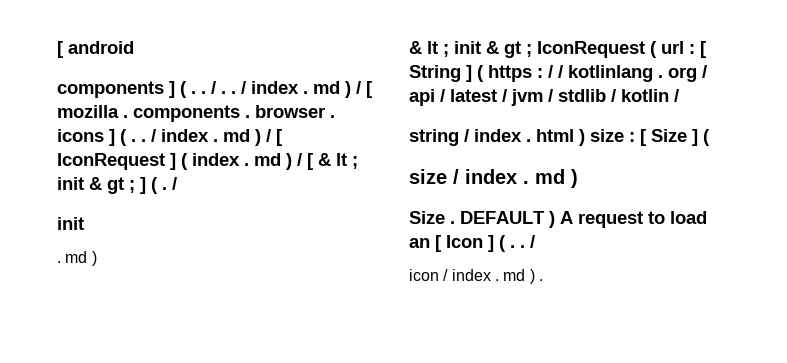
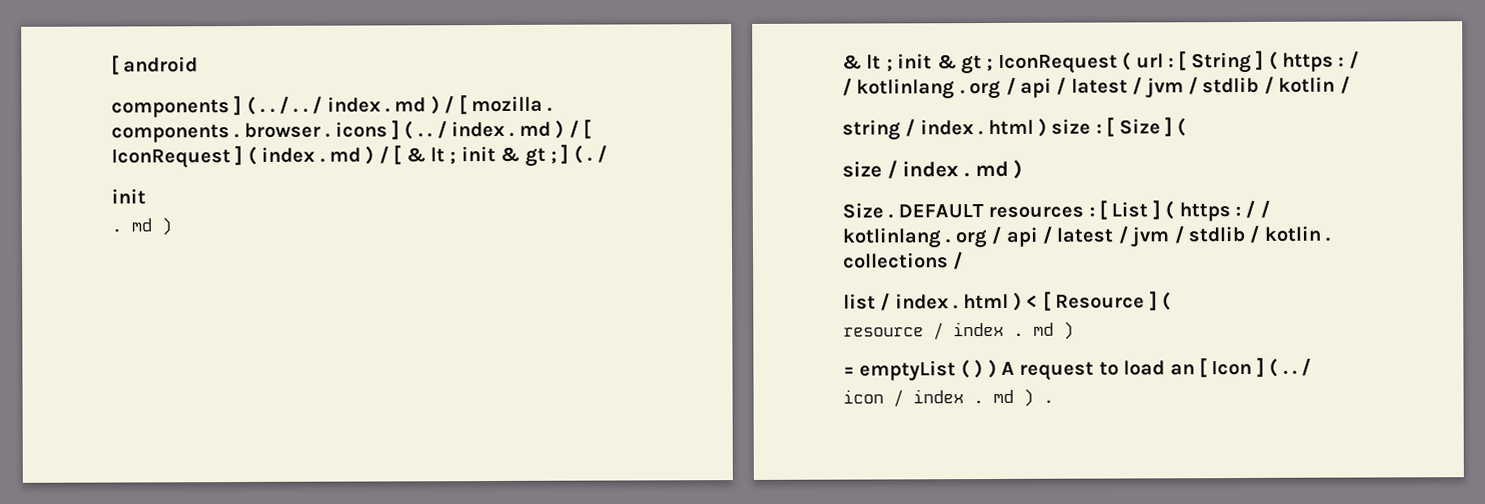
- DEFAULT ) A request to load an [ Icon ] ( . .
+ DEFAULT resources : [ List ] ( https : / / kotlinlang . org / api / latest / jvm / stdlib / kotlin . collections /
+ list / index . html ) < [ Resource ] (
+ resource / index . md )
+ = emptyList ( ) ) A request to load an [ Icon ] ( . .

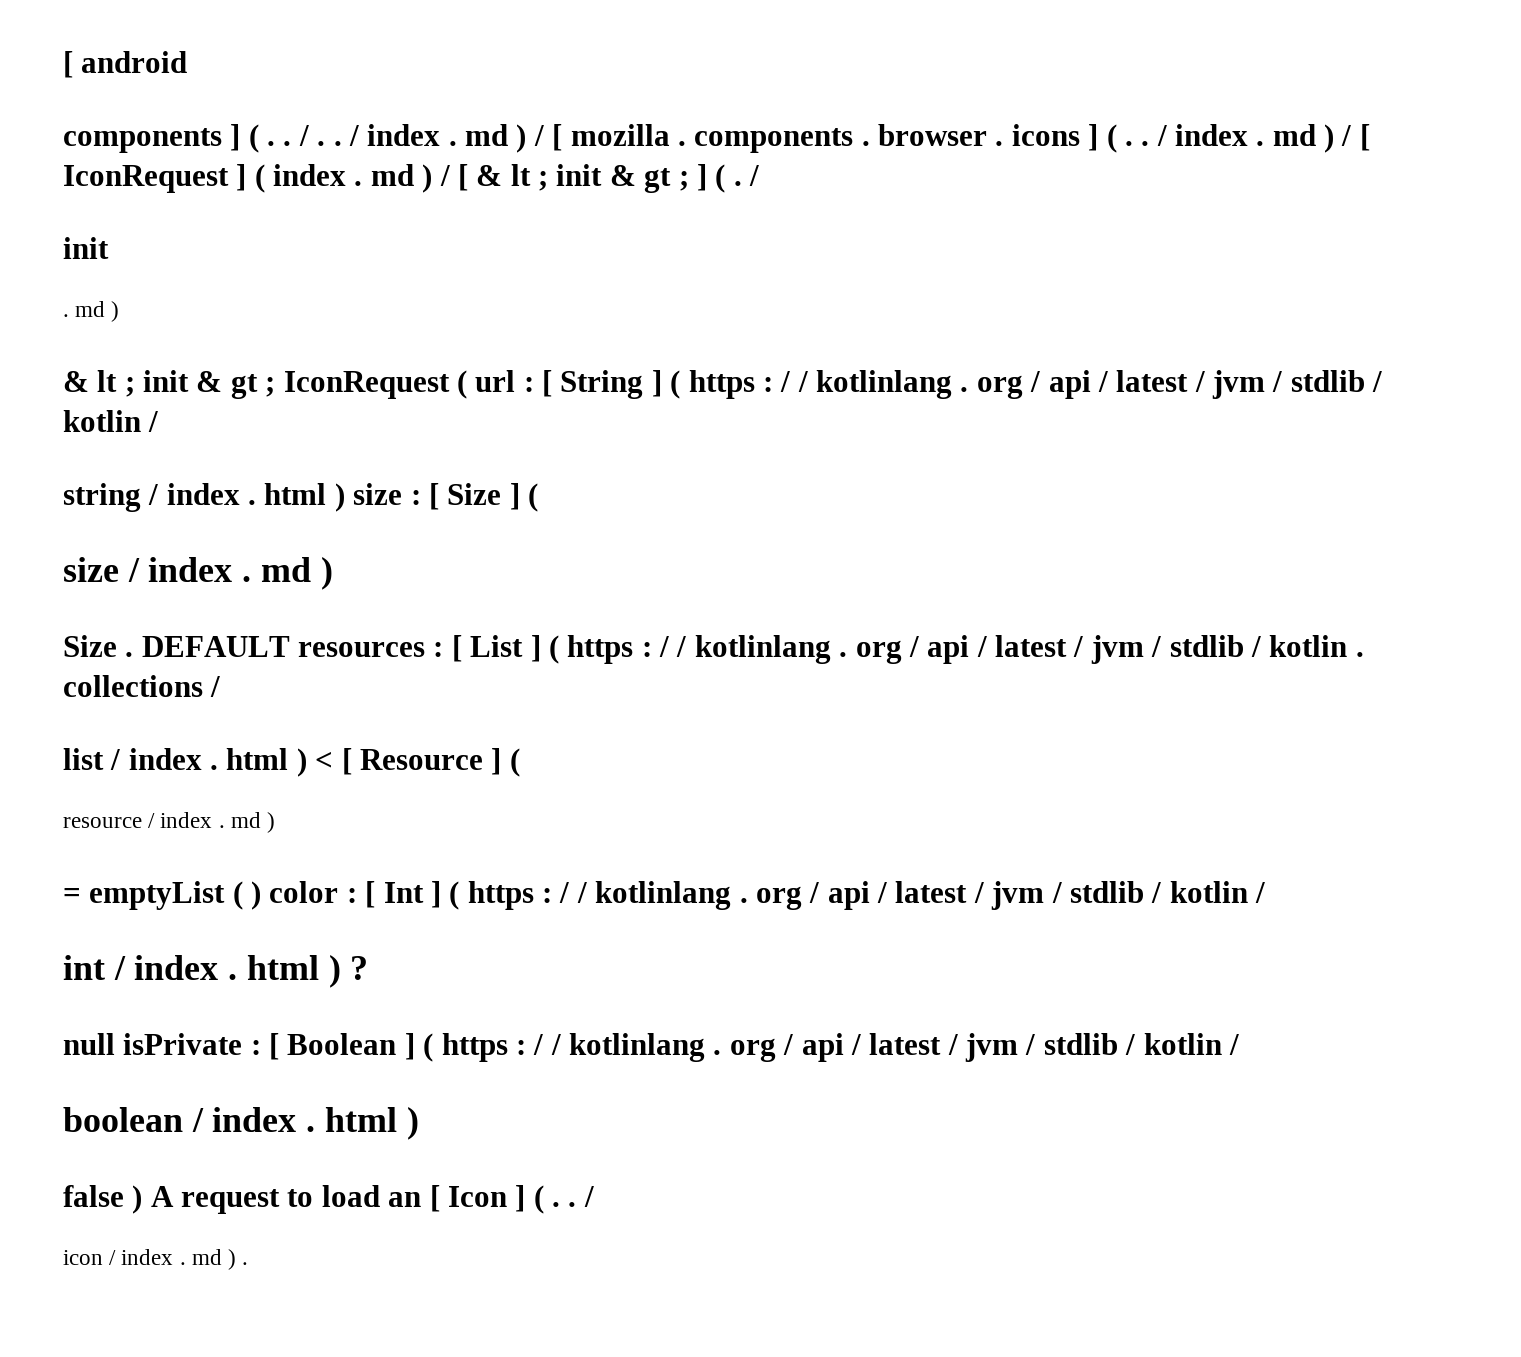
- = emptyList ( ) ) A request to load an [ Icon ] ( . .
+ = emptyList ( ) color : [ Int ] ( https : / / kotlinlang . org / api / latest / jvm / stdlib / kotlin /
+ int / index . html ) ?
+ null isPrivate : [ Boolean ] ( https : / / kotlinlang . org / api / latest / jvm / stdlib / kotlin /
+ boolean / index . html )
+ false ) A request to load an [ Icon ] ( . .

